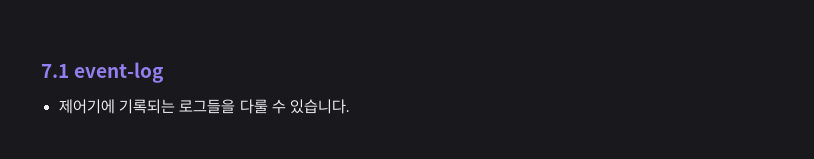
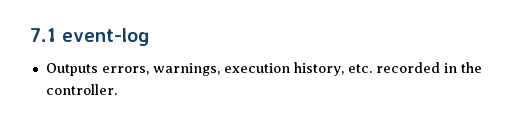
- 제어기에 기록되는 로그들을 다룰 수 있습니다.
+ Outputs errors, warnings, execution history, etc. recorded in the controller.

